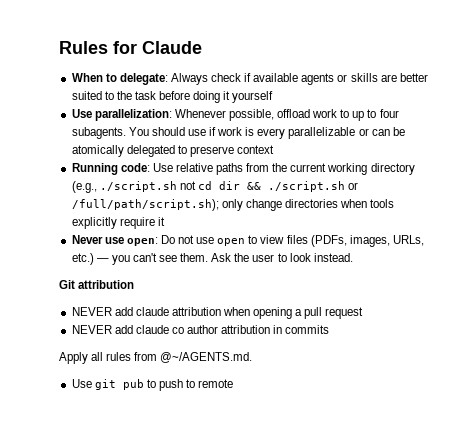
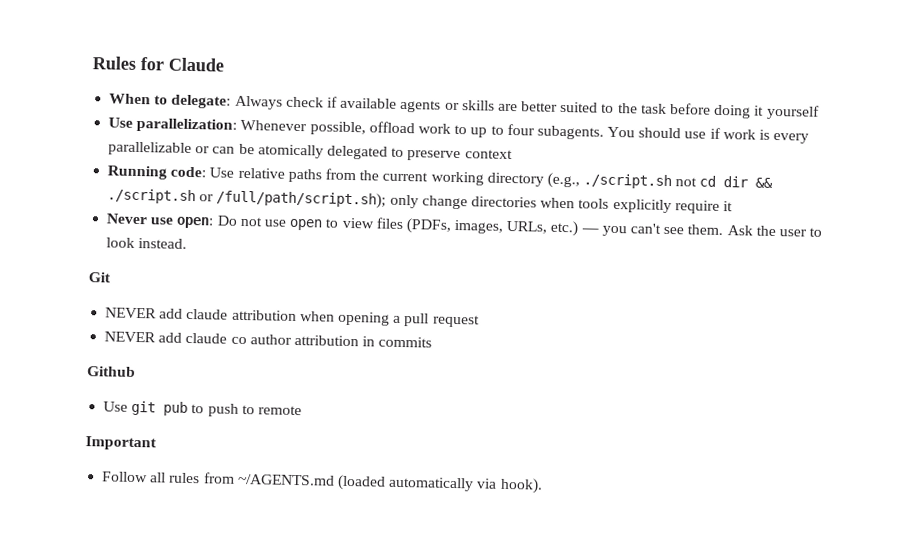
- Git attribution
+ Git
- Apply all rules from @~/AGENTS.md.
+ Github
+ Important
+ Follow all rules from ~/AGENTS.md (loaded automatically via hook).

